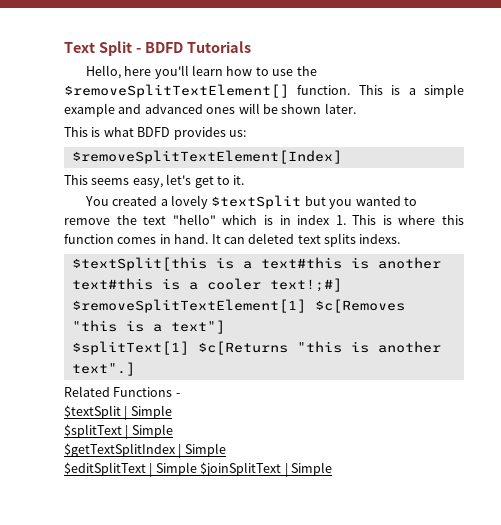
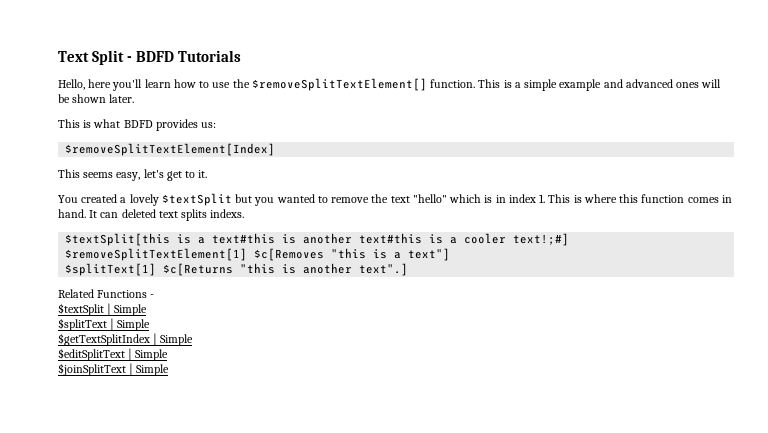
- $editSplitText | Simple $joinSplitText | Simple
+ $editSplitText | Simple
+ $joinSplitText | Simple

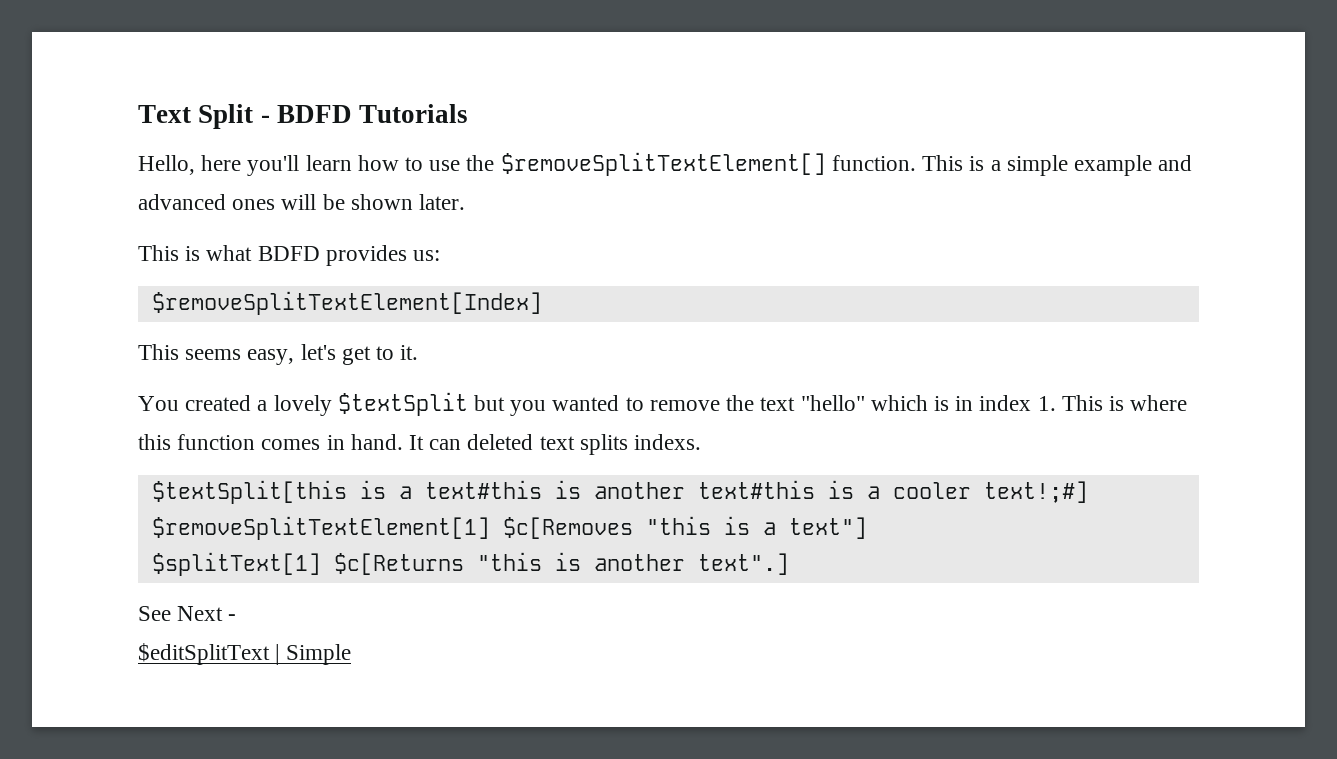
- Related Functions -
- $textSplit | Simple
- $splitText | Simple
- $getTextSplitIndex | Simple
+ See Next -
- $joinSplitText | Simple

